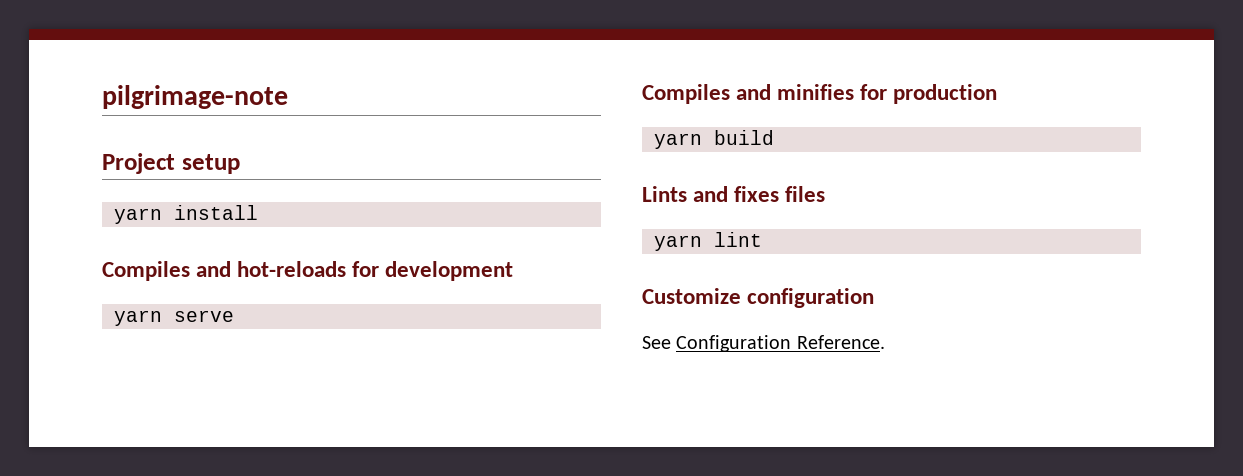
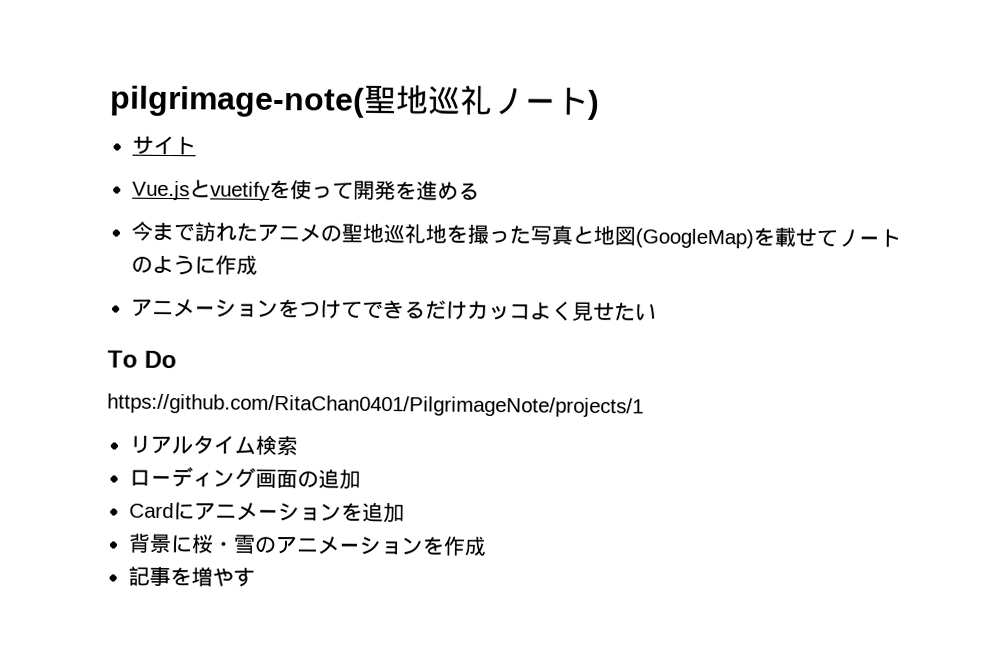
- pilgrimage-note
- Project setup
- yarn install
- Compiles and hot-reloads for development
- yarn serve
- Compiles and minifies for production
- yarn build
- Lints and fixes files
- yarn lint
- Customize configuration
- See Configuration Reference.
+ pilgrimage-note(聖地巡礼ノート)
+ サイト
+ Vue.jsとvuetifyを使って開発を進める
+ 今まで訪れたアニメの聖地巡礼地を撮った写真と地図(GoogleMap)を載せてノートのように作成
+ アニメーションをつけてできるだけカッコよく見せたい
+ To Do
+ https://github.com/RitaChan0401/PilgrimageNote/projects/1
+ リアルタイム検索
+ ローディング画面の追加
+ Cardにアニメーションを追加
+ 背景に桜・雪のアニメーションを作成
+ 記事を増やす

